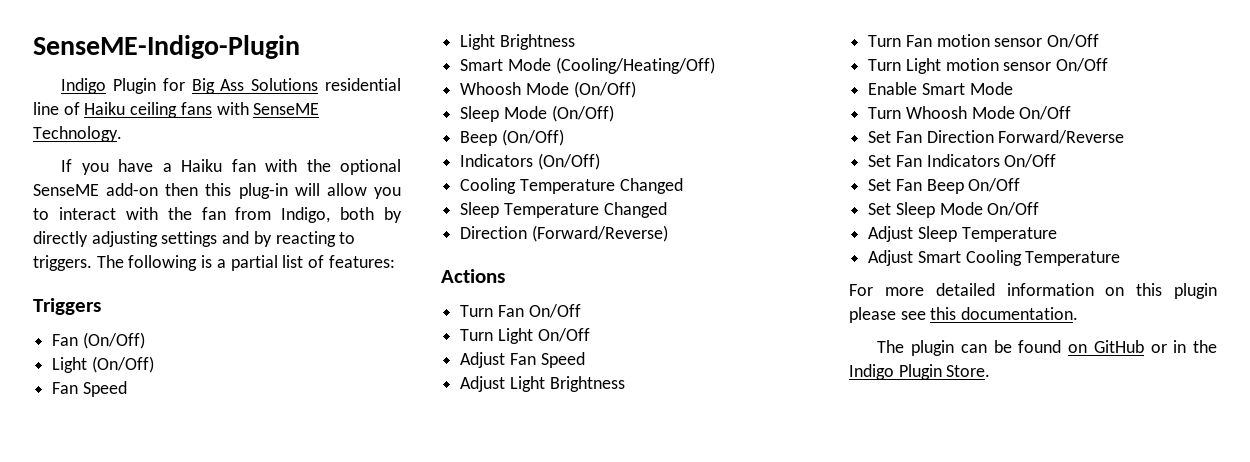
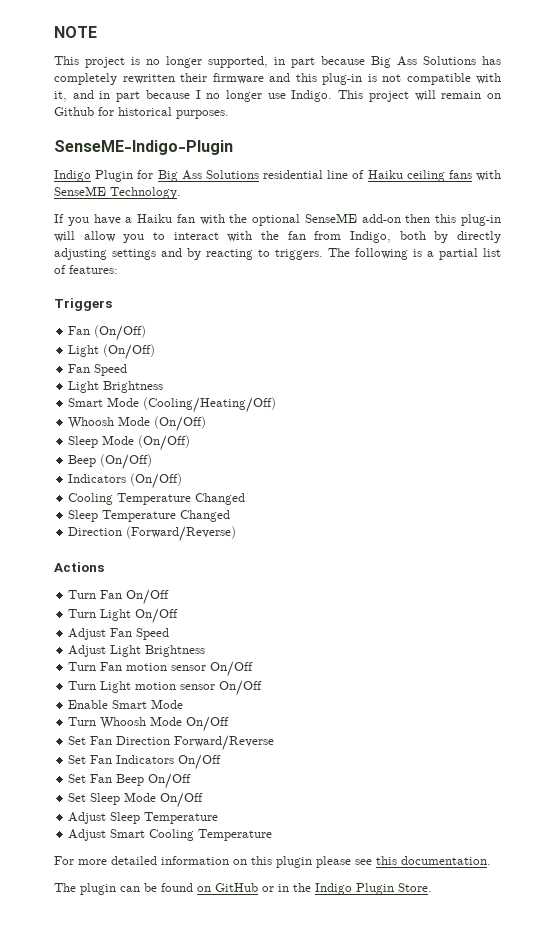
+ NOTE
+ This project is no longer supported, in part because Big Ass Solutions has completely rewritten their firmware and this plug-in is not compatible with it, and in part because I no longer use Indigo. This project will remain on Github for historical purposes.

